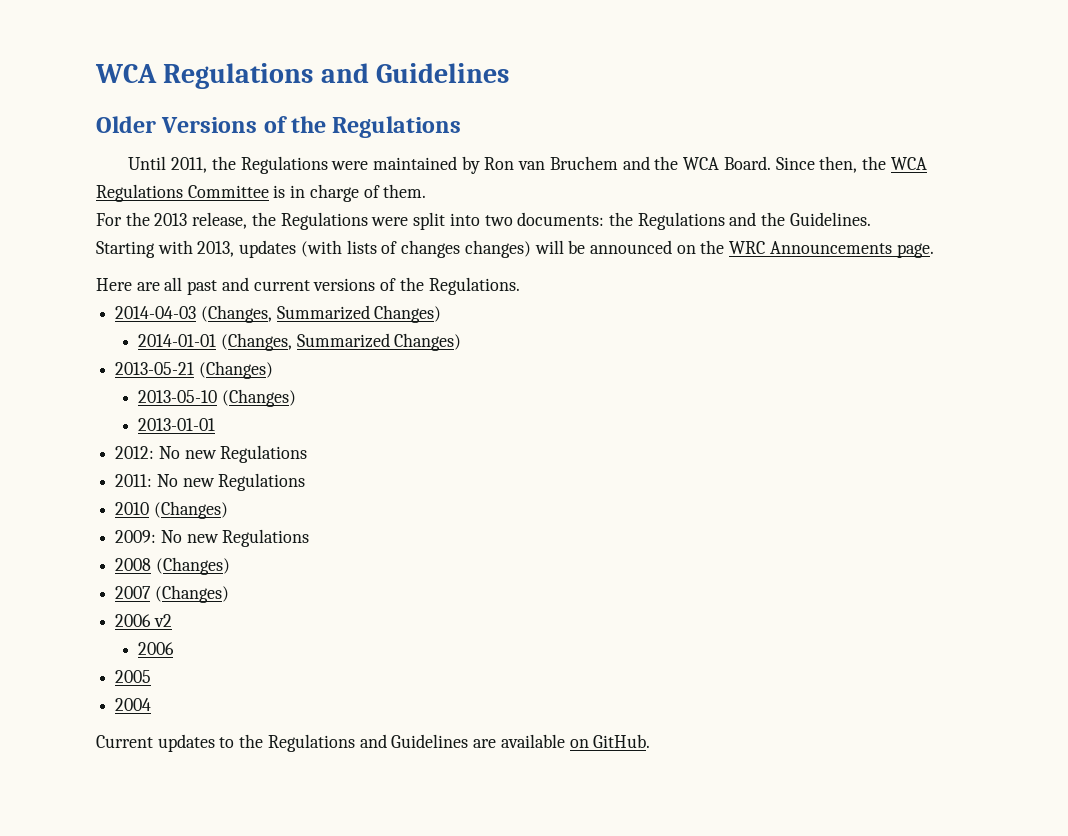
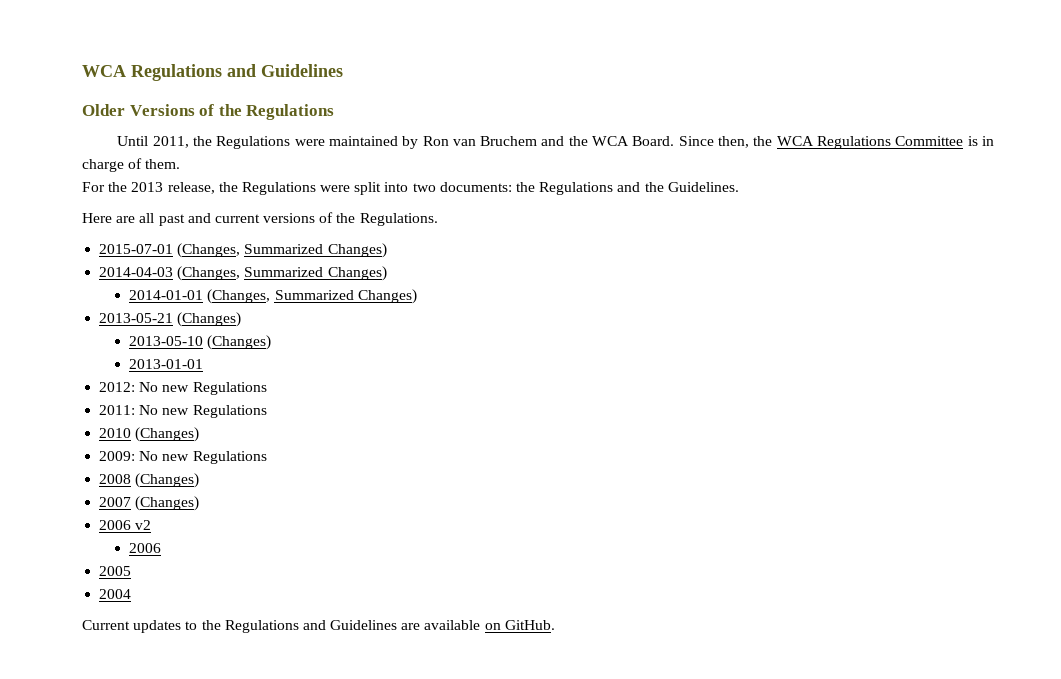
- Starting with 2013, updates (with lists of changes changes) will be announced on the WRC Announcements page.
+ 2015-07-01 (Changes, Summarized Changes)

